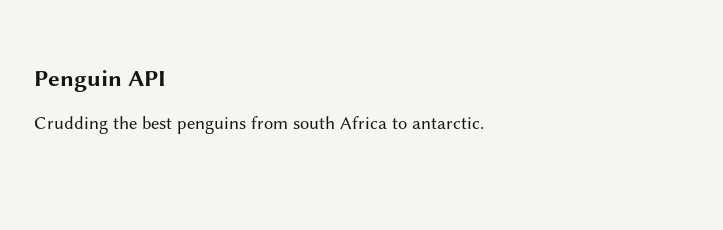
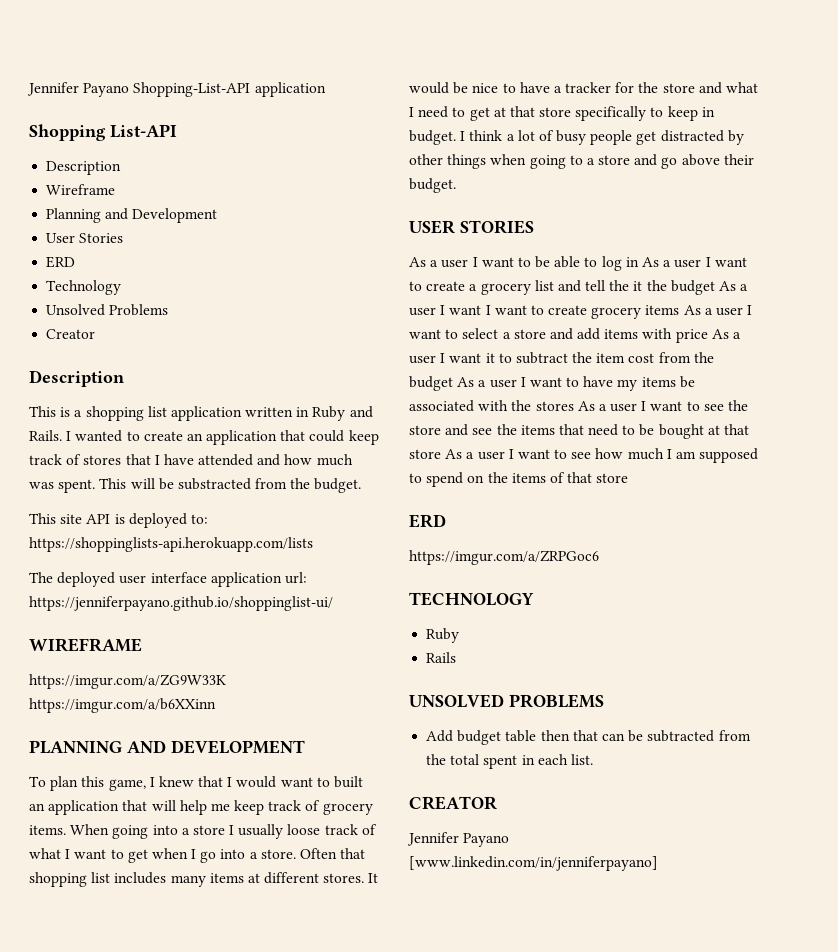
- Penguin API
- Crudding the best penguins from south Africa to antarctic.
+ Jennifer Payano Shopping-List-API application
+ Shopping List-API
+ Description
+ Wireframe
+ Planning and Development
+ User Stories
+ ERD
+ Technology
+ Unsolved Problems
+ Creator
+ Description
+ This is a shopping list application written in Ruby and Rails. I wanted to create an application that could keep track of stores that I have attended and how much was spent. This will be substracted from the budget.
+ This site API is deployed to: https://shoppinglists-api.herokuapp.com/lists
+ The deployed user interface application url: https://jenniferpayano.github.io/shoppinglist-ui/
+ WIREFRAME
+ https://imgur.com/a/ZG9W33K https://imgur.com/a/b6XXinn
+ PLANNING AND DEVELOPMENT
+ To plan this game, I knew that I would want to built an application that will help me keep track of grocery items. When going into a store I usually loose track of what I want to get when I go into a store. Often that shopping list includes many items at different stores. It would be nice to have a tracker for the store and what I need to get at that store specifically to keep in budget. I think a lot of busy people get distracted by other things when going to a store and go above their budget.
+ USER STORIES
+ As a user I want to be able to log in As a user I want to create a grocery list and tell the it the budget As a user I want I want to create grocery items As a user I want to select a store and add items with price As a user I want it to subtract the item cost from the budget As a user I want to have my items be associated with the stores As a user I want to see the store and see the items that need to be bought at that store As a user I want to see how much I am supposed to spend on the items of that store
+ ERD
+ https://imgur.com/a/ZRPGoc6
+ TECHNOLOGY
+ Ruby
+ Rails
+ UNSOLVED PROBLEMS
+ Add budget table then that can be subtracted from the total spent in each list.
+ CREATOR
+ Jennifer Payano [www.linkedin.com/in/jenniferpayano]

